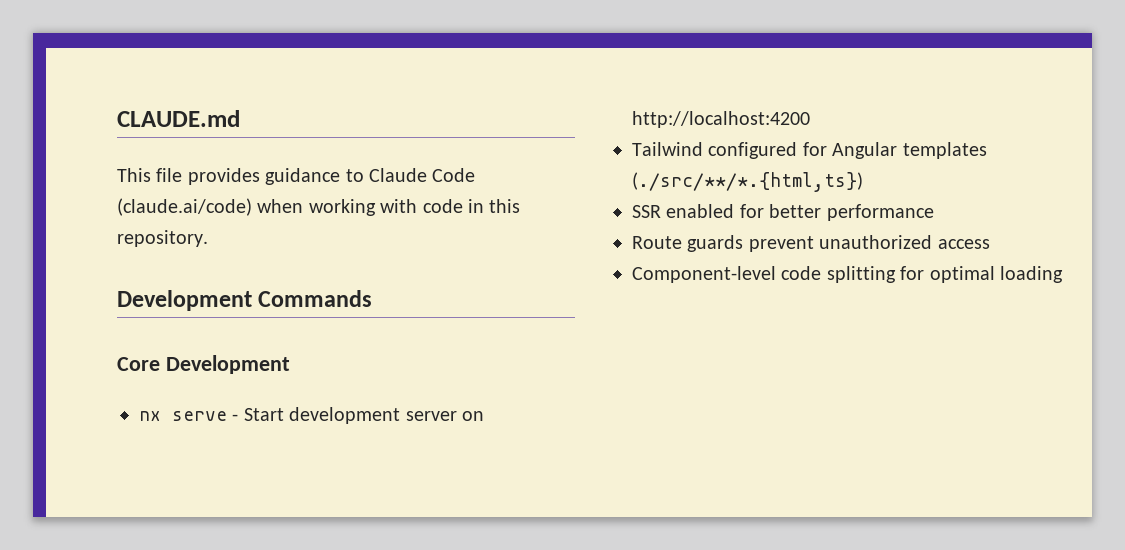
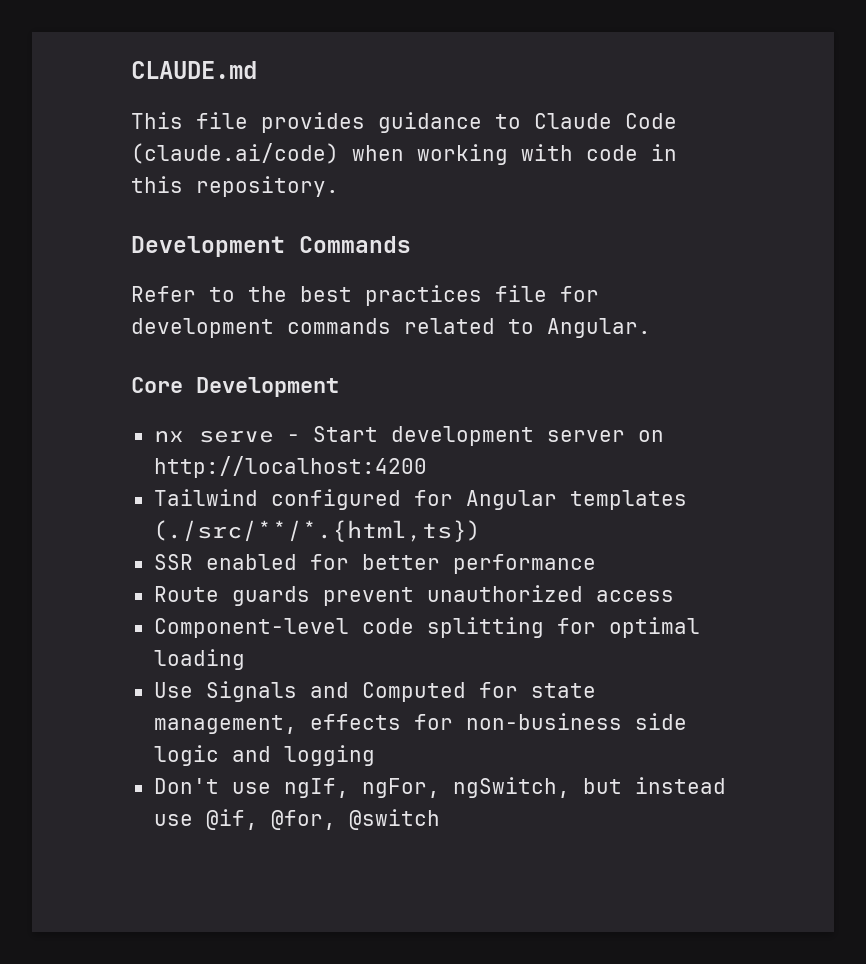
+ Refer to the best practices file for development commands related to Angular.
+ Use Signals and Computed for state management, effects for non-business side logic and logging
+ Don't use ngIf, ngFor, ngSwitch, but instead use @if, @for, @switch

